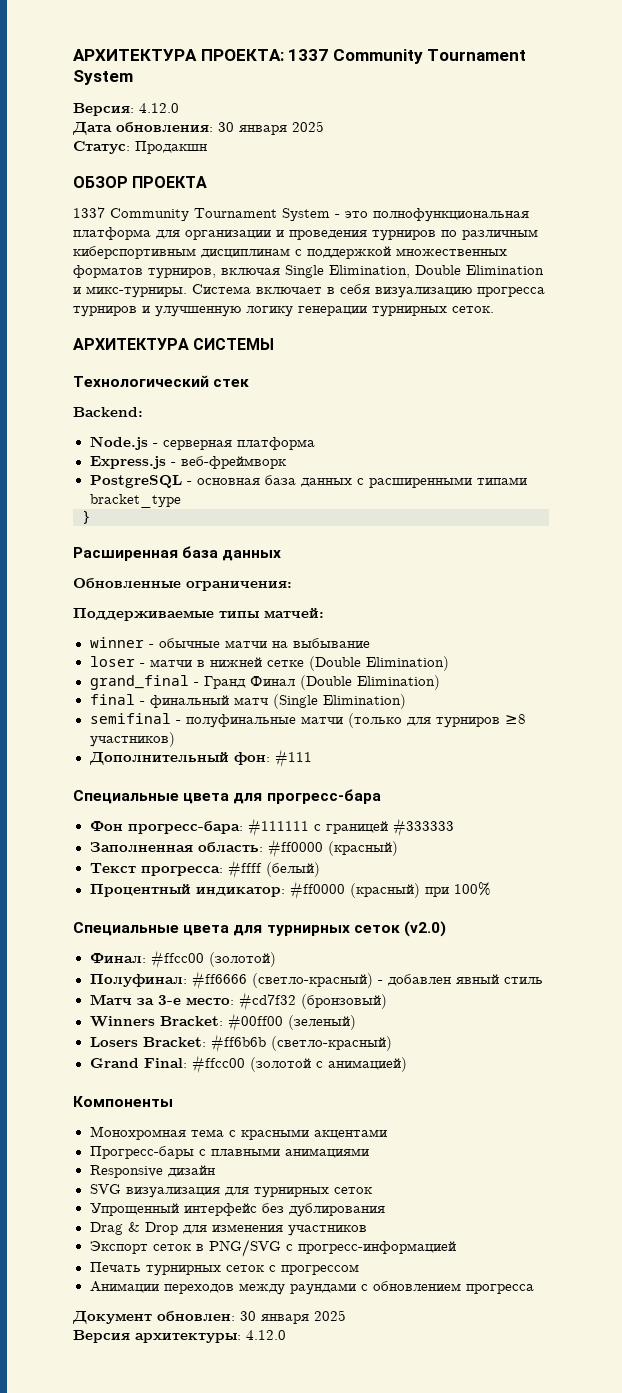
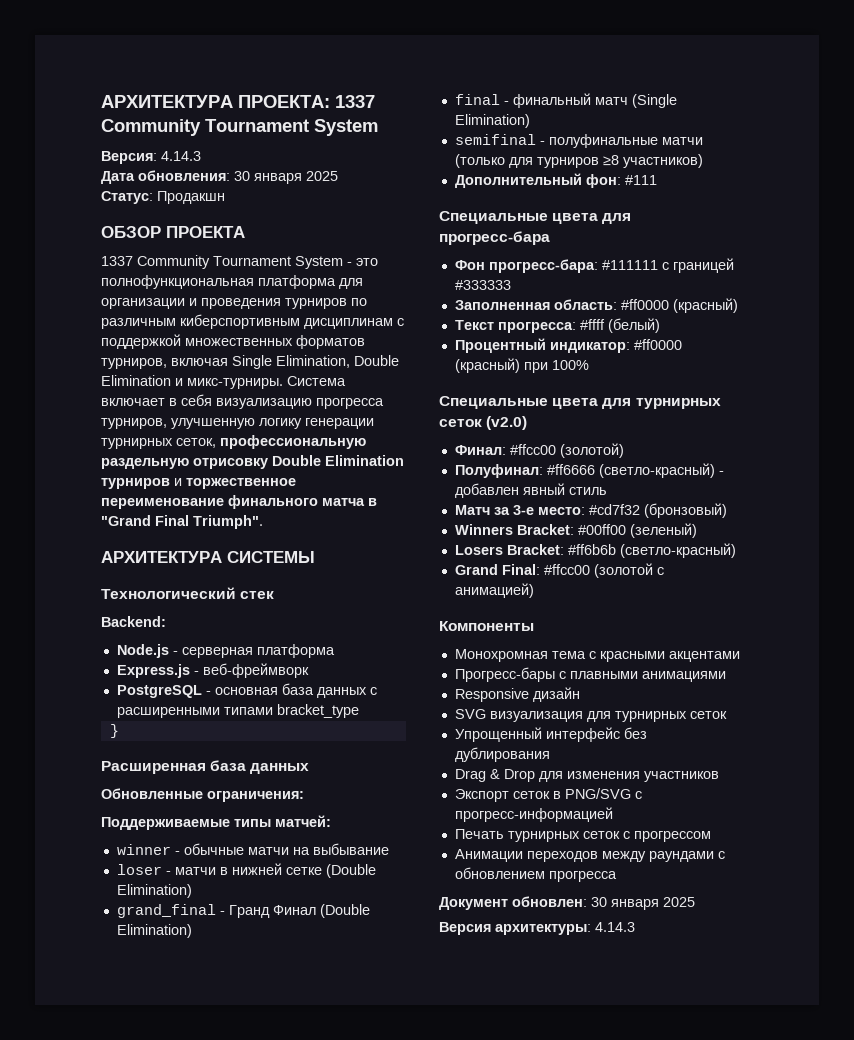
- Версия: 4.12.0
+ Версия: 4.14.3
- Система включает в себя визуализацию прогресса турниров и улучшенную логику генерации турнирных сеток.
+ Система включает в себя визуализацию прогресса турниров, улучшенную логику генерации турнирных сеток, профессиональную раздельную отрисовку Double Elimination турниров и торжественное переименование финального матча в "Grand Final Triumph".
- Версия архитектуры: 4.12.0
+ Версия архитектуры: 4.14.3

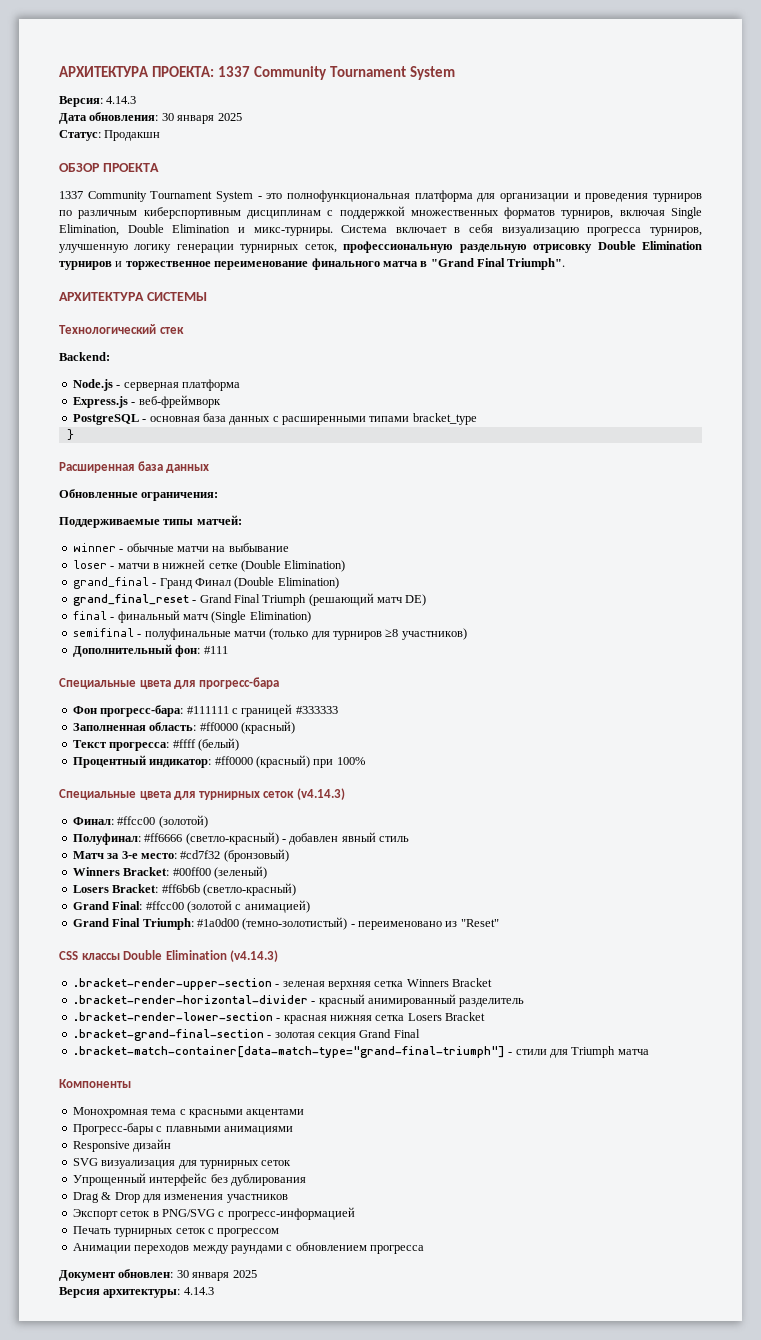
+ grand_final_reset - Grand Final Triumph (решающий матч DE)
- Специальные цвета для турнирных сеток (v2.0)
+ Специальные цвета для турнирных сеток (v4.14.3)
+ Grand Final Triumph: #1a0d00 (темно-золотистый) - переименовано из "Reset"
+ CSS классы Double Elimination (v4.14.3)
+ .bracket-render-upper-section - зеленая верхняя сетка Winners Bracket
+ .bracket-render-horizontal-divider - красный анимированный разделитель
+ .bracket-render-lower-section - красная нижняя сетка Losers Bracket
+ .bracket-grand-final-section - золотая секция Grand Final
+ .bracket-match-container[data-match-type="grand-final-triumph"] - стили для Triumph матча

